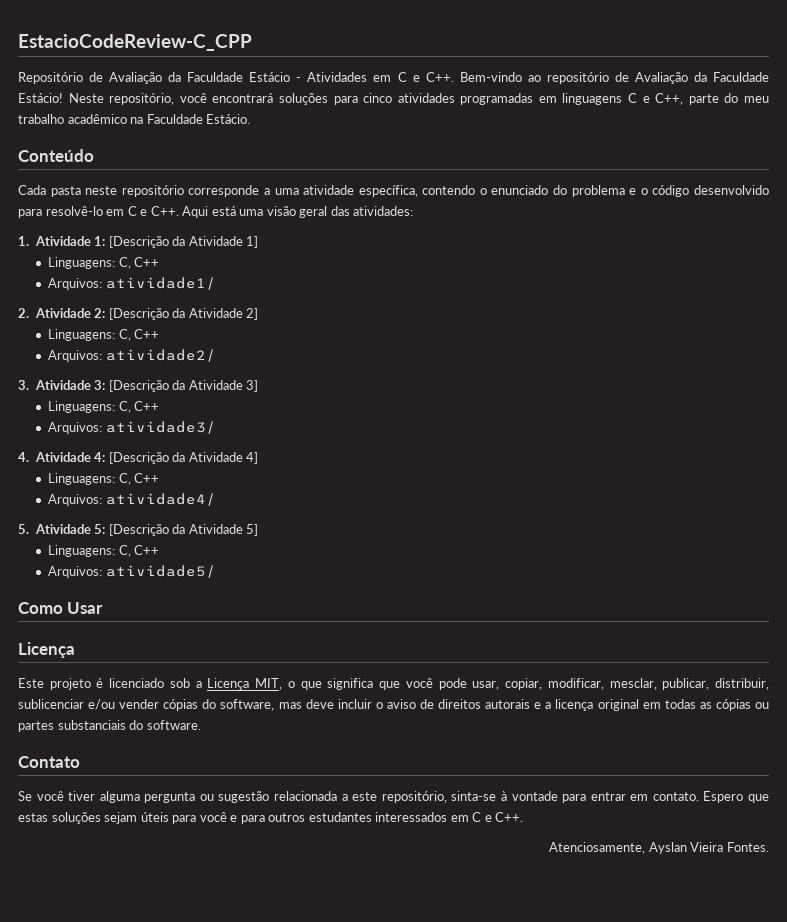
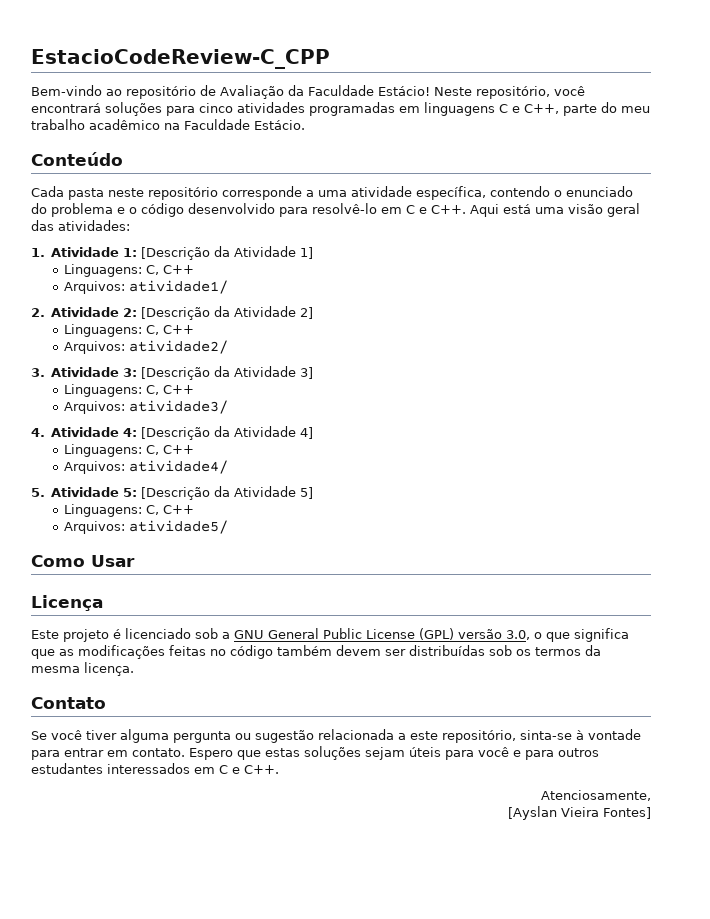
- Repositório de Avaliação da Faculdade Estácio - Atividades em C e C++. Bem-vindo ao repositório de Avaliação da Faculdade Estácio!
+ Bem-vindo ao repositório de Avaliação da Faculdade Estácio!
- Este projeto é licenciado sob a Licença MIT, o que significa que você pode usar, copiar, modificar, mesclar, publicar, distribuir, sublicenciar e/ou vender cópias do software, mas deve incluir o aviso de direitos autorais e a licença original em todas as cópias ou partes substanciais do software.
+ Este projeto é licenciado sob a GNU General Public License (GPL) versão 3.0, o que significa que as modificações feitas no código também devem ser distribuídas sob os termos da mesma licença.
- Atenciosamente, Ayslan Vieira Fontes.
+ Atenciosamente,
+ [Ayslan Vieira Fontes]

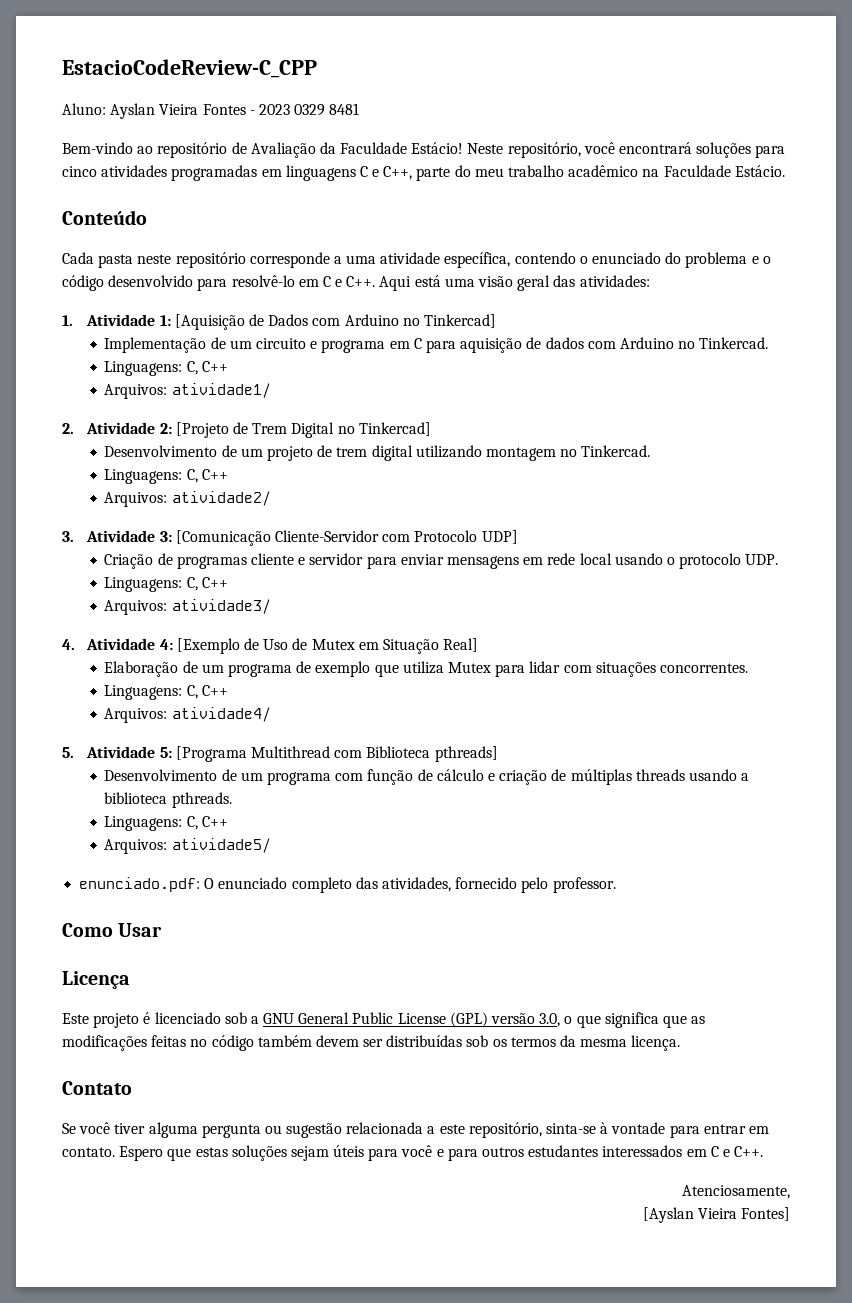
+ Aluno: Ayslan Vieira Fontes - 2023 0329 8481
- 1. Atividade 1: [Descrição da Atividade 1]
+ 1. Atividade 1: [Aquisição de Dados com Arduino no Tinkercad]
+ Implementação de um circuito e programa em C para aquisição de dados com Arduino no Tinkercad.
- 2. Atividade 2: [Descrição da Atividade 2]
+ 2. Atividade 2: [Projeto de Trem Digital no Tinkercad]
+ Desenvolvimento de um projeto de trem digital utilizando montagem no Tinkercad.
- 3. Atividade 3: [Descrição da Atividade 3]
+ 3. Atividade 3: [Comunicação Cliente-Servidor com Protocolo UDP]
+ Criação de programas cliente e servidor para enviar mensagens em rede local usando o protocolo UDP.
- 4. Atividade 4: [Descrição da Atividade 4]
+ 4. Atividade 4: [Exemplo de Uso de Mutex em Situação Real]
+ Elaboração de um programa de exemplo que utiliza Mutex para lidar com situações concorrentes.
- 5. Atividade 5: [Descrição da Atividade 5]
+ 5. Atividade 5: [Programa Multithread com Biblioteca pthreads]
+ Desenvolvimento de um programa com função de cálculo e criação de múltiplas threads usando a biblioteca pthreads.
+ enunciado.pdf: O enunciado completo das atividades, fornecido pelo professor.

